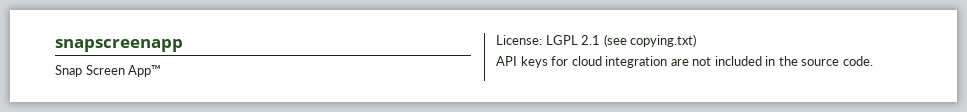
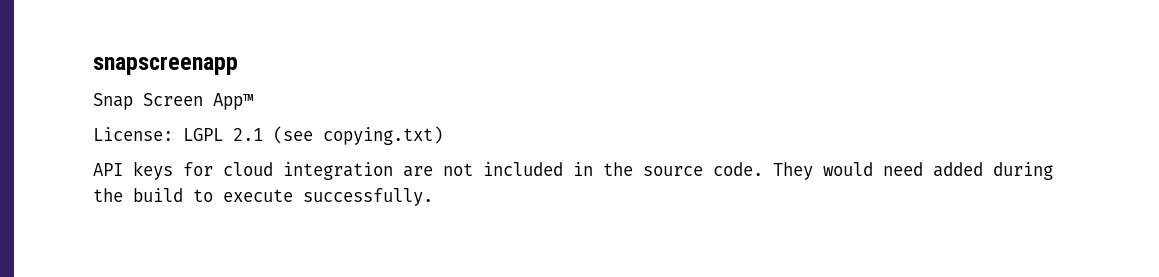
+ They would need added during the build to execute successfully.

